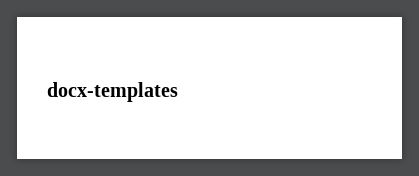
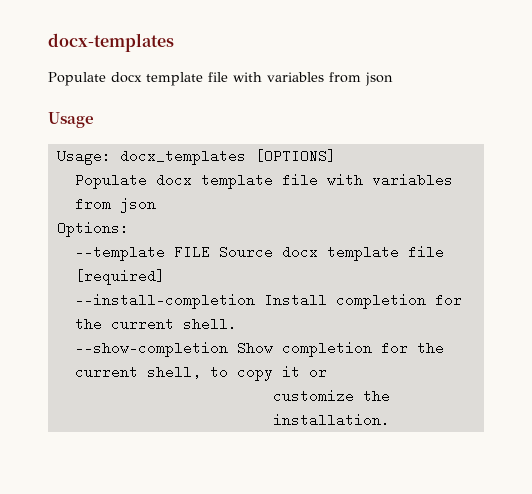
  docx-templates
+ Populate docx template file with variables from json
+ Usage
+ Usage: docx_templates [OPTIONS]
+ Populate docx template file with variables from json
+ Options:
+ --template FILE Source docx template file [required]
+ --install-completion Install completion for the current shell.
+ --show-completion Show completion for the current shell, to copy it or
+ customize the installation.

